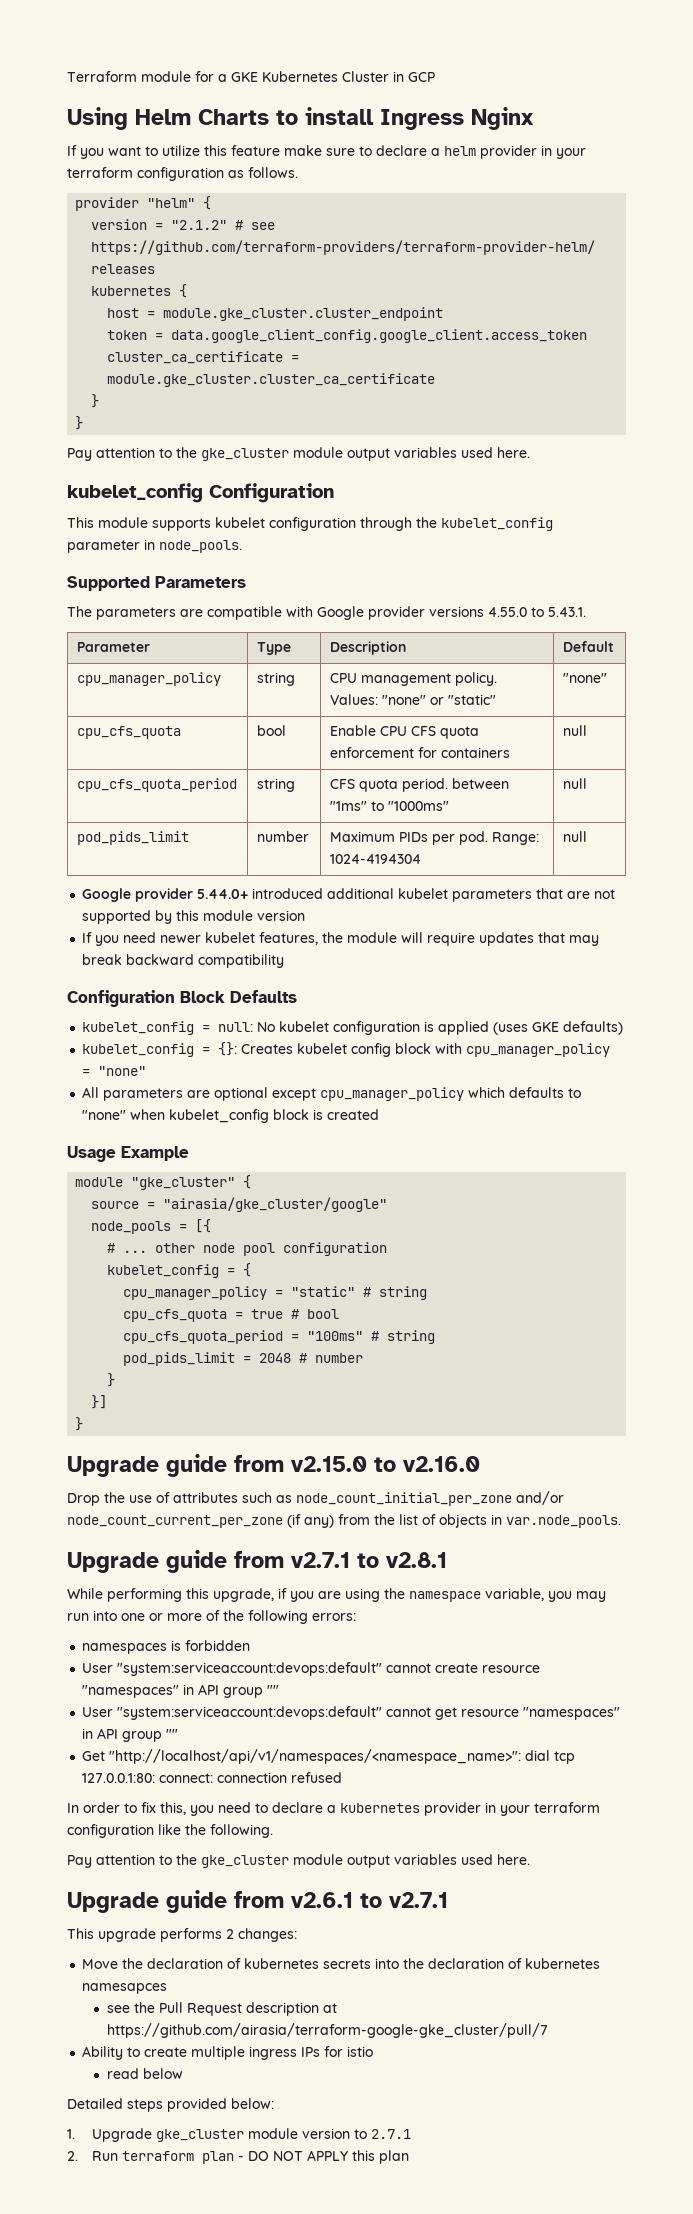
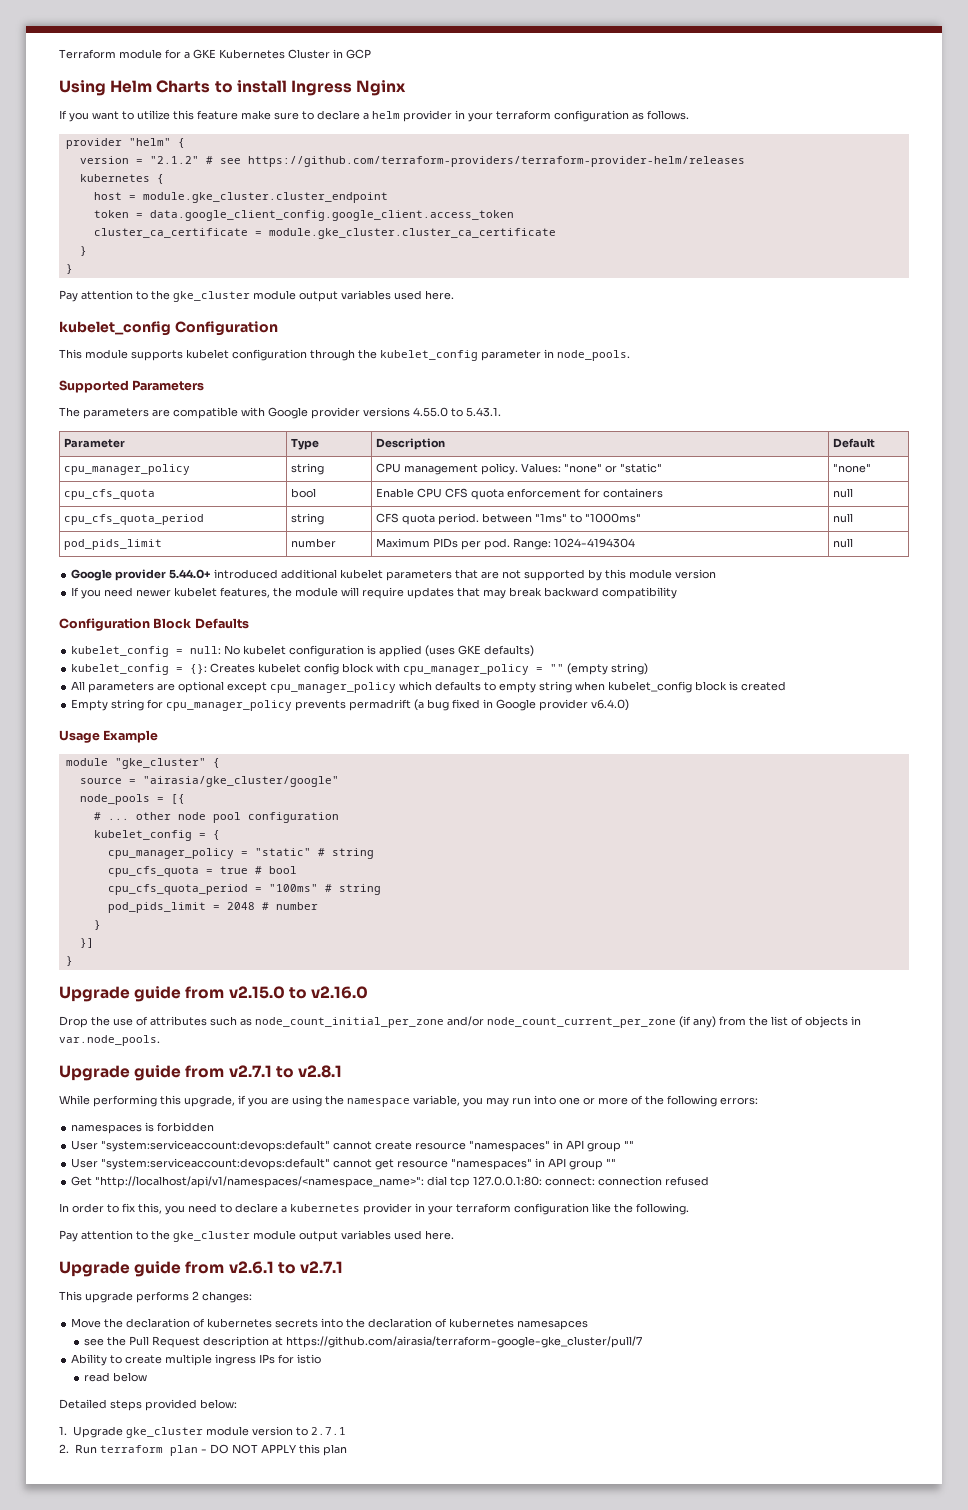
- kubelet_config = {}: Creates kubelet config block with cpu_manager_policy = "none"
+ kubelet_config = {}: Creates kubelet config block with cpu_manager_policy = "" (empty string)
- All parameters are optional except cpu_manager_policy which defaults to "none" when kubelet_config block is created
+ All parameters are optional except cpu_manager_policy which defaults to empty string when kubelet_config block is created
+ Empty string for cpu_manager_policy prevents permadrift (a bug fixed in Google provider v6.4.0)

